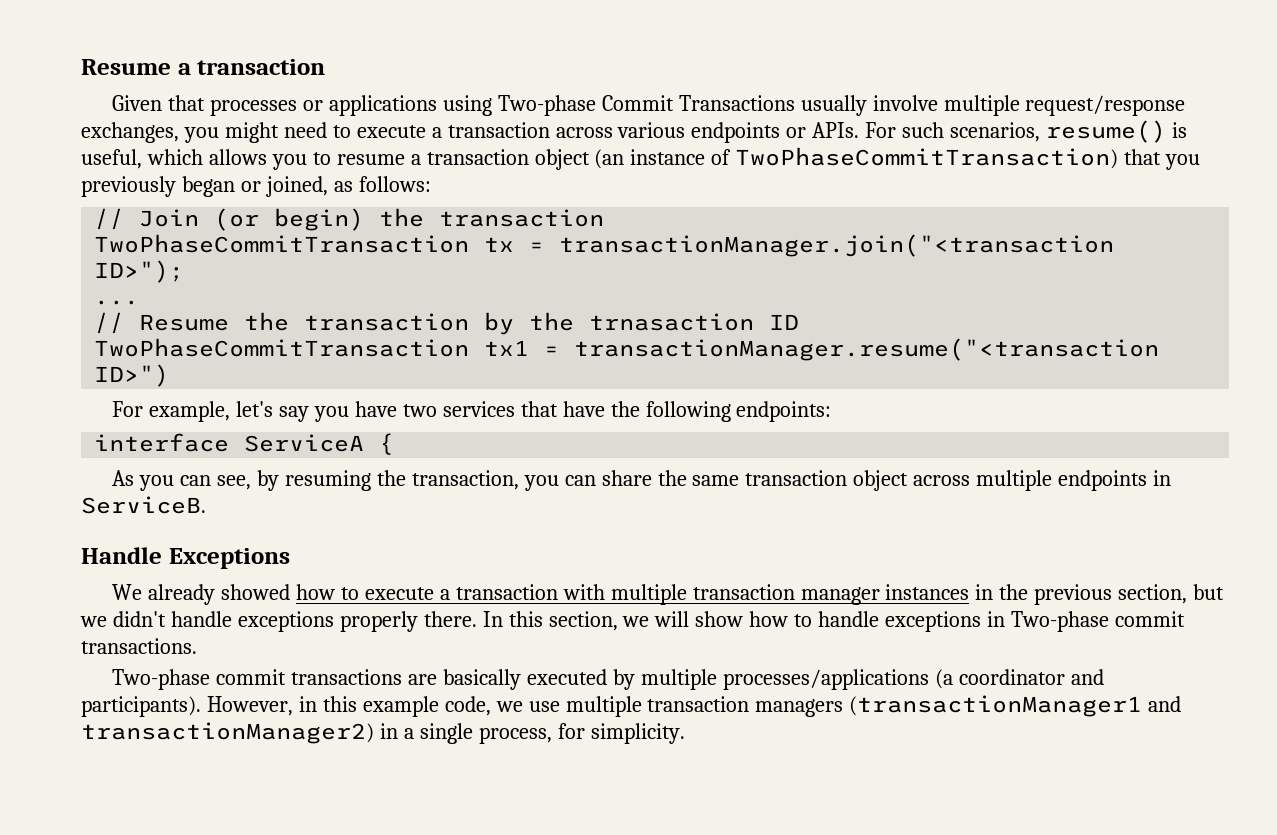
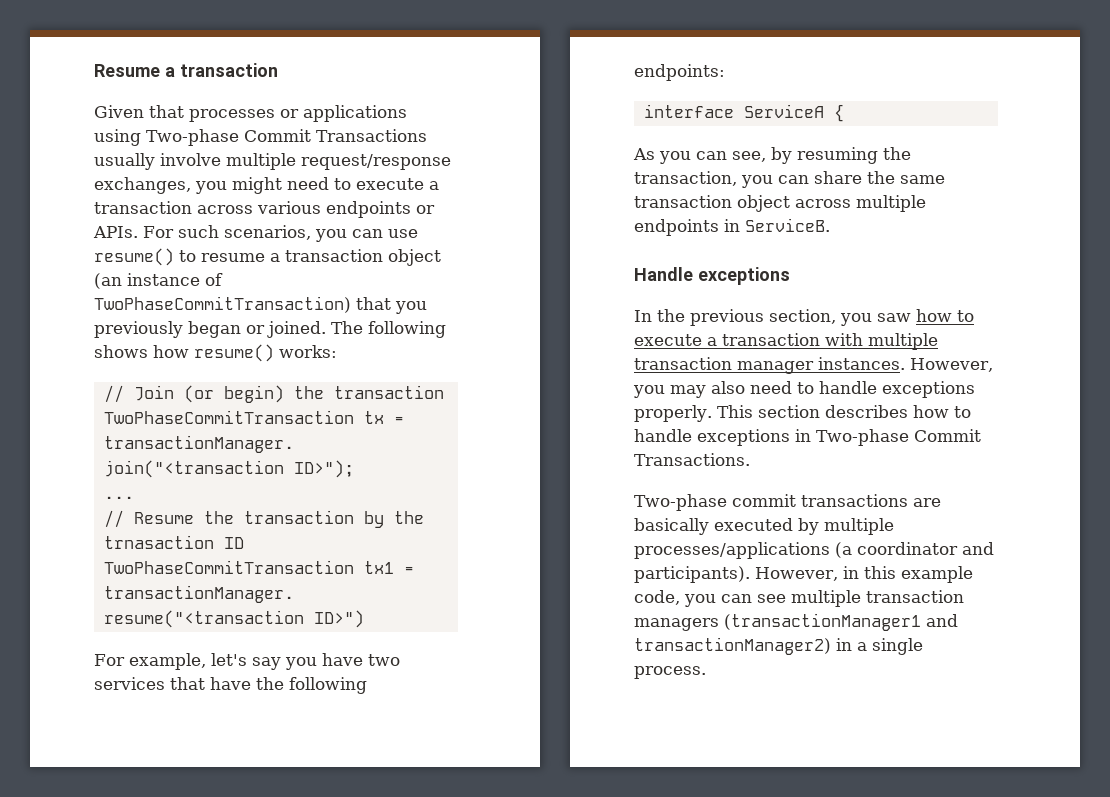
- For such scenarios, resume() is useful, which allows you to resume a transaction object (an instance of TwoPhaseCommitTransaction) that you previously began or joined, as follows:
+ For such scenarios, you can use resume() to resume a transaction object (an instance of TwoPhaseCommitTransaction) that you previously began or joined. The following shows how resume() works:
- Handle Exceptions
- We already showed how to execute a transaction with multiple transaction manager instances in the previous section, but we didn't handle exceptions properly there. In this section, we will show how to handle exceptions in Two-phase commit transactions.
+ Handle exceptions
+ In the previous section, you saw how to execute a transaction with multiple transaction manager instances. However, you may also need to handle exceptions properly. This section describes how to handle exceptions in Two-phase Commit Transactions.
- However, in this example code, we use multiple transaction managers (transactionManager1 and transactionManager2) in a single process, for simplicity.
+ However, in this example code, you can see multiple transaction managers (transactionManager1 and transactionManager2) in a single process.

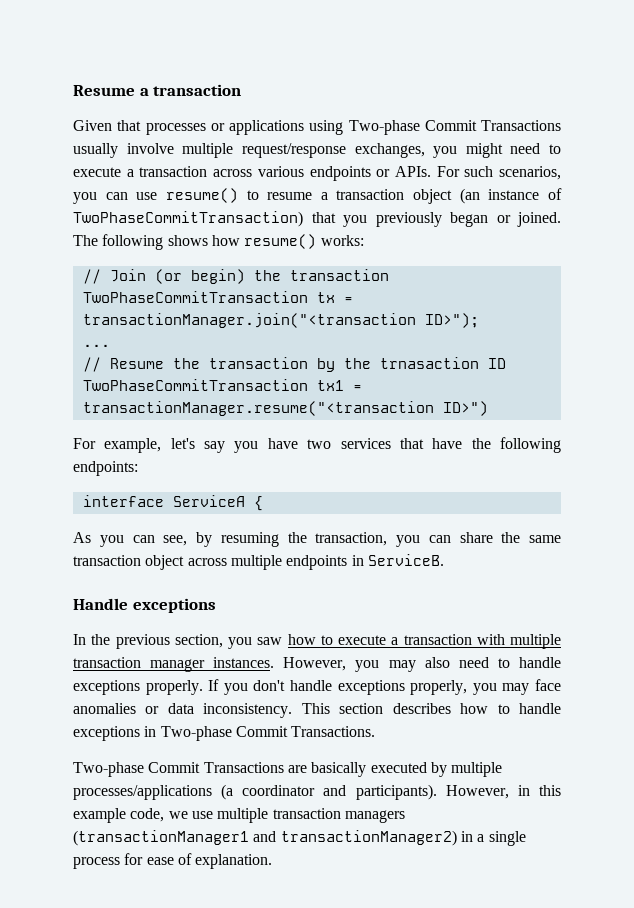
+ If you don't handle exceptions properly, you may face anomalies or data inconsistency.
- Two-phase commit transactions are basically executed by multiple processes/applications (a coordinator and participants).
+ Two-phase Commit Transactions are basically executed by multiple processes/applications (a coordinator and participants).
- However, in this example code, you can see multiple transaction managers (transactionManager1 and transactionManager2) in a single process.
+ However, in this example code, we use multiple transaction managers (transactionManager1 and transactionManager2) in a single process for ease of explanation.

